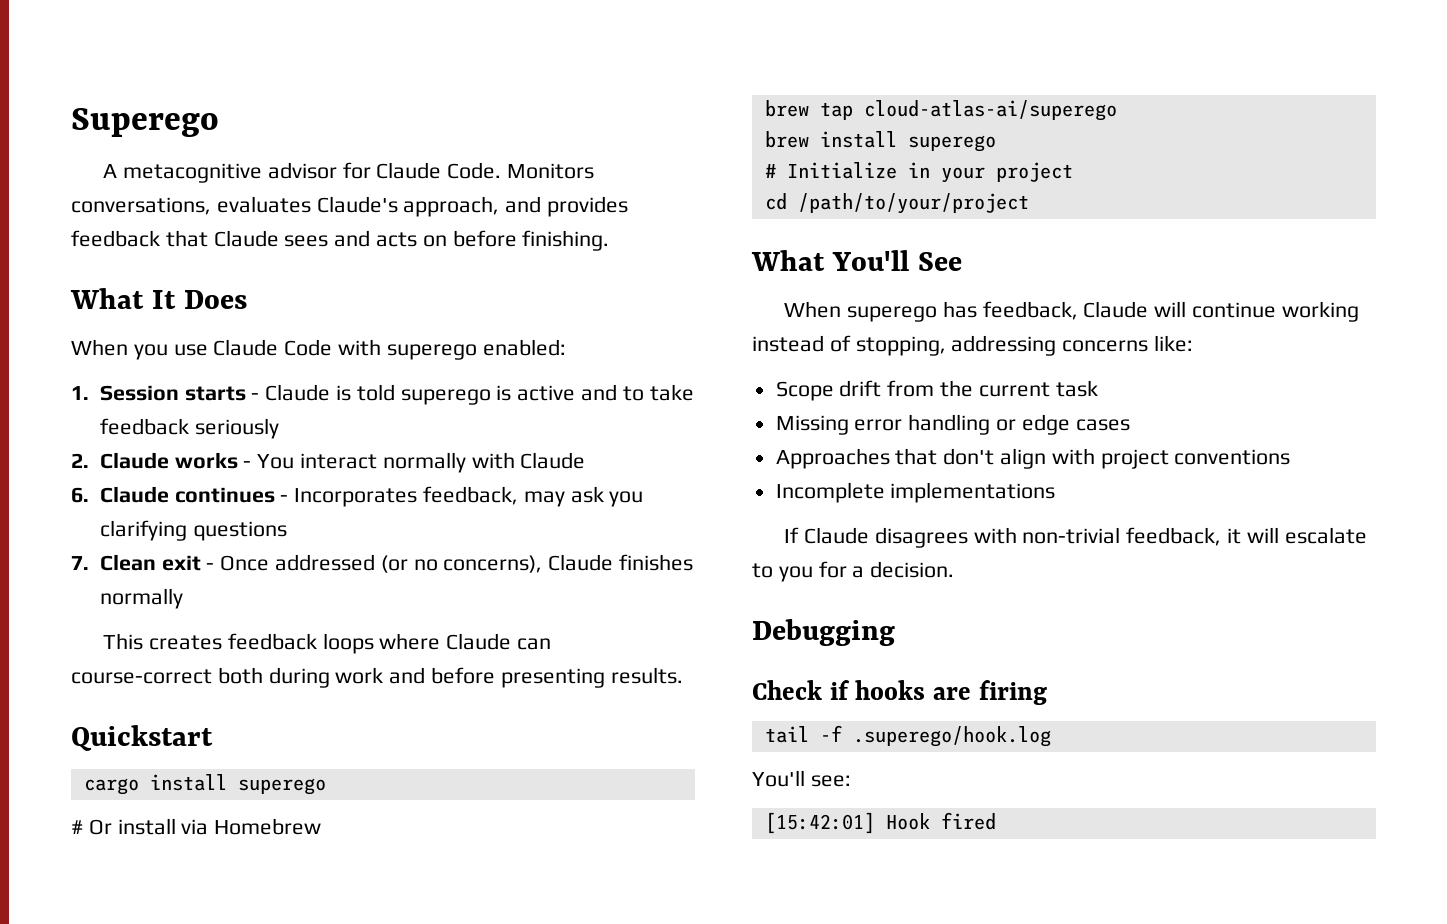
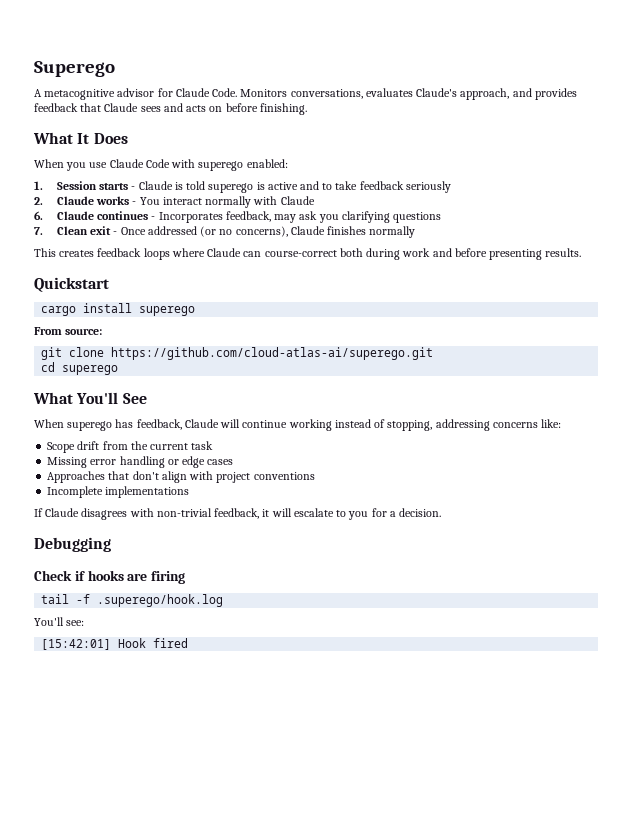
- # Or install via Homebrew
- brew tap cloud-atlas-ai/superego
- brew install superego
- # Initialize in your project
+ From source:
+ git clone https://github.com/cloud-atlas-ai/superego.git
- cd /path/to/your/project
+ cd superego

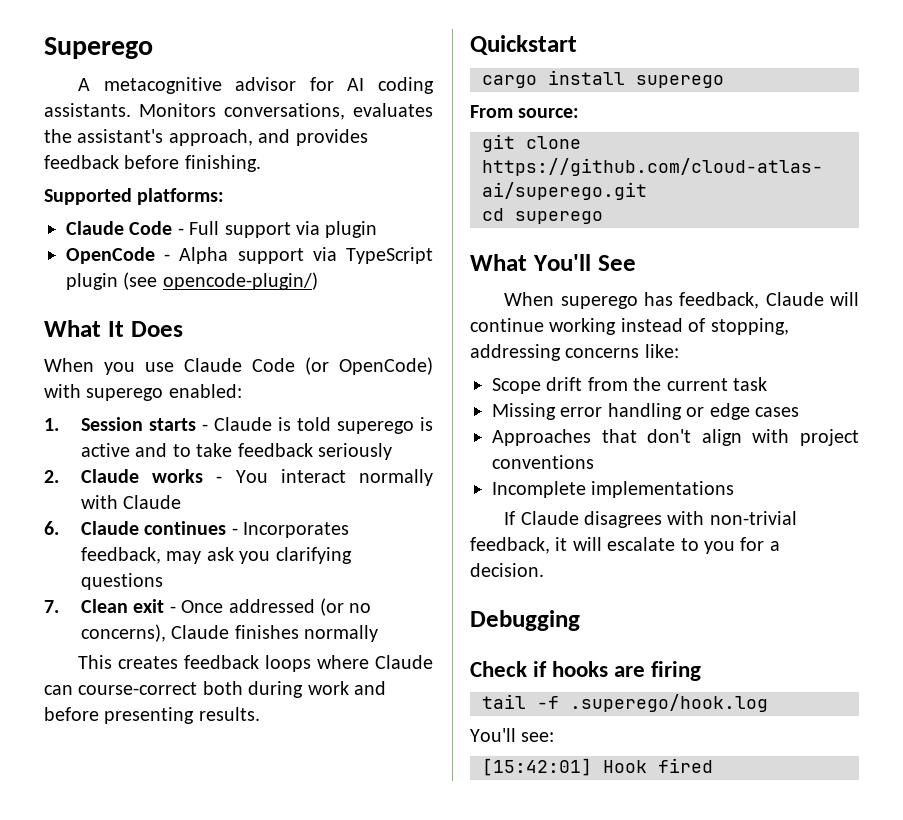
- A metacognitive advisor for Claude Code.
+ A metacognitive advisor for AI coding assistants.
- Monitors conversations, evaluates Claude's approach, and provides feedback that Claude sees and acts on before finishing.
+ Monitors conversations, evaluates the assistant's approach, and provides feedback before finishing.
+ Supported platforms:
+ Claude Code - Full support via plugin
+ OpenCode - Alpha support via TypeScript plugin (see opencode-plugin/)
- When you use Claude Code with superego enabled:
+ When you use Claude Code (or OpenCode) with superego enabled:

